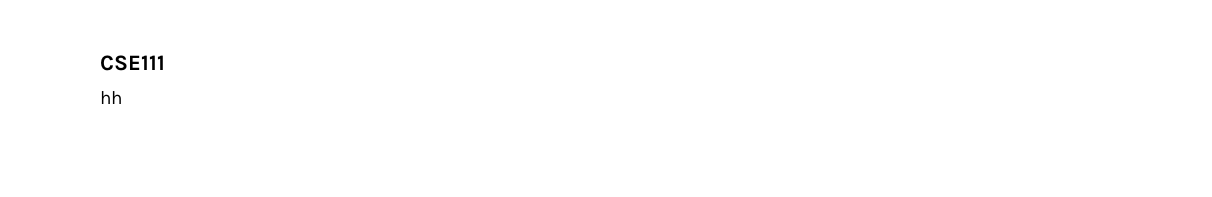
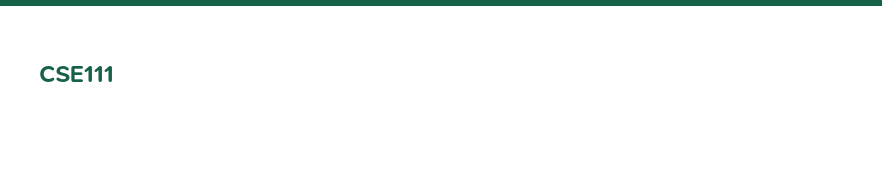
- hh

